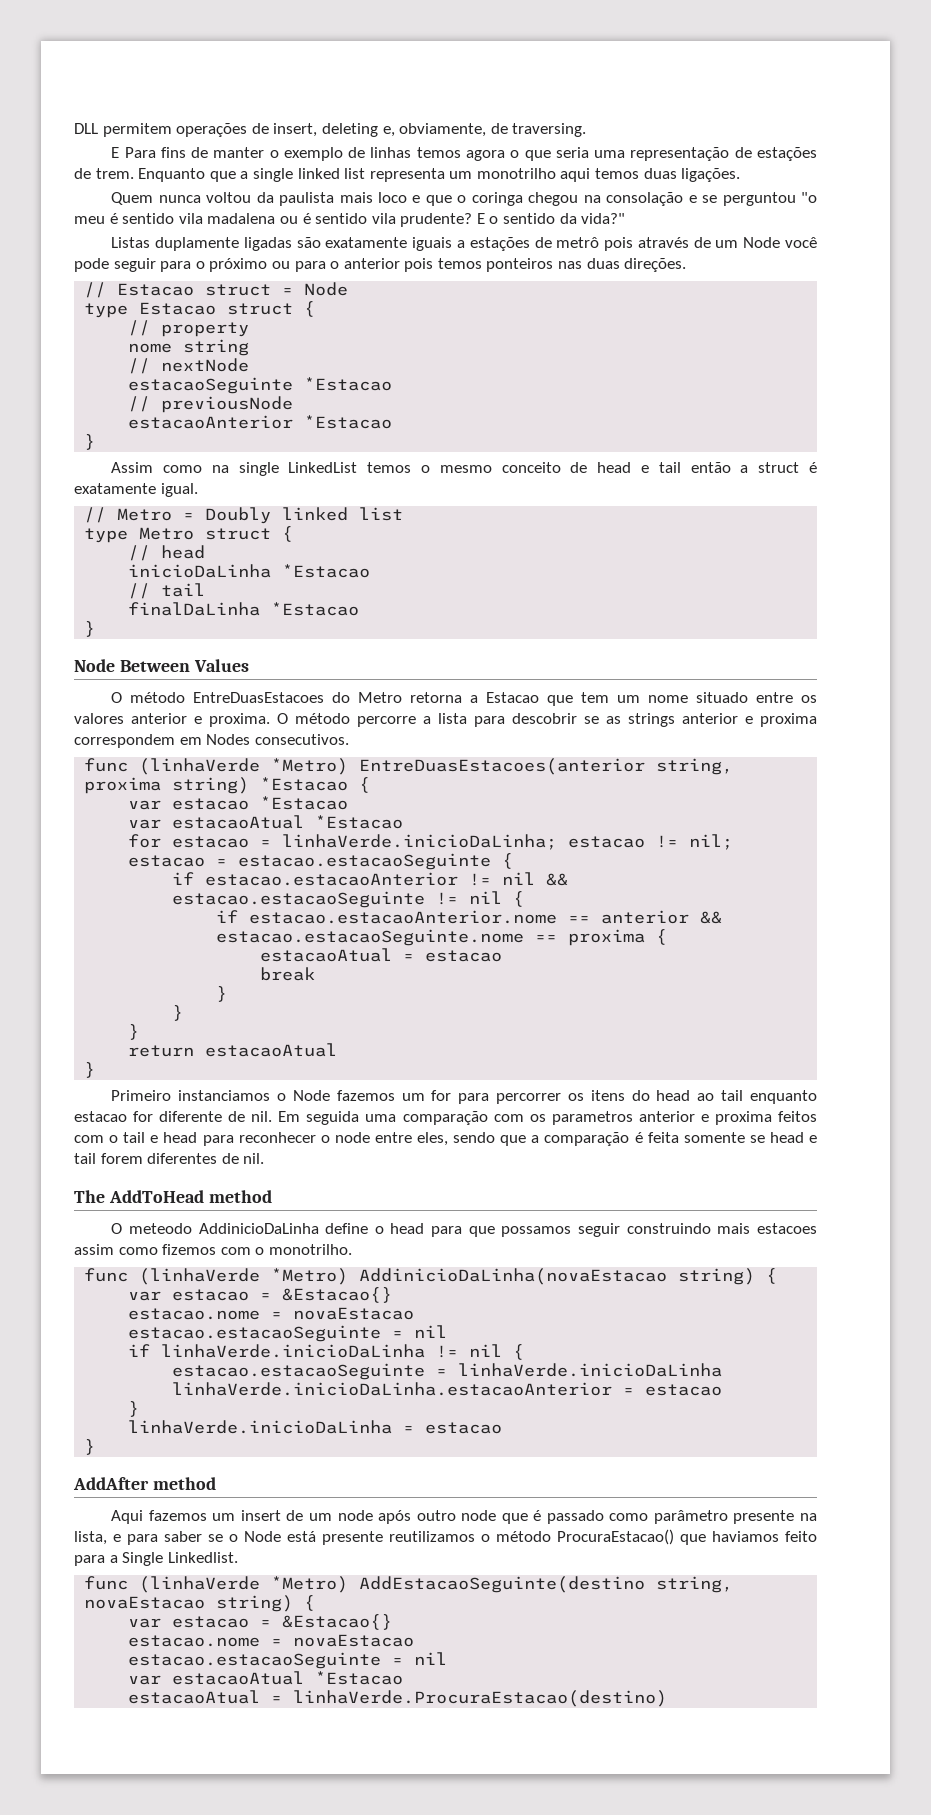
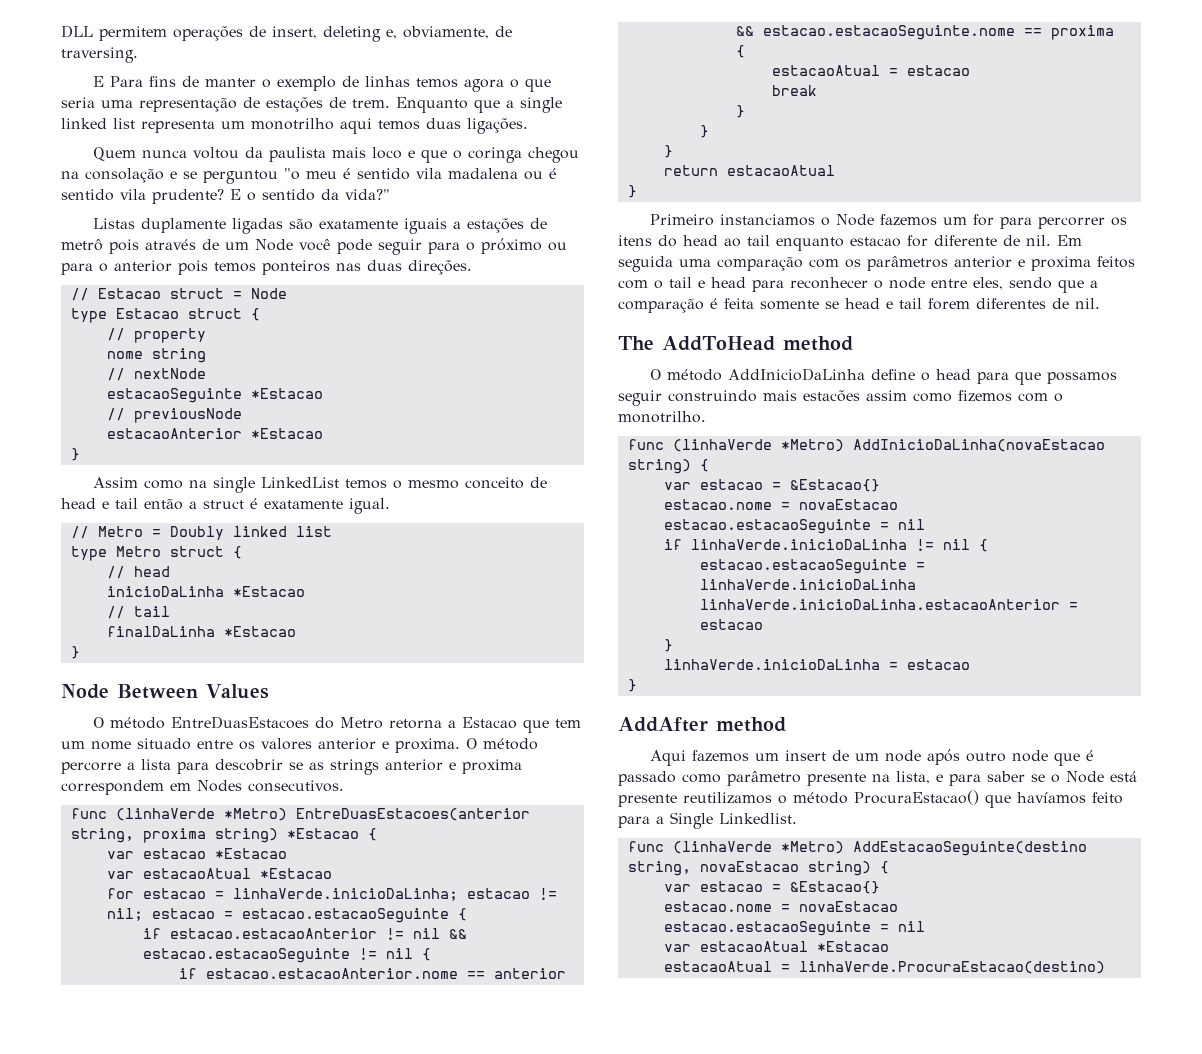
- Em seguida uma comparação com os parametros anterior e proxima feitos com o tail e head para reconhecer o node entre eles, sendo que a comparação é feita somente se head e tail forem diferentes de nil.
+ Em seguida uma comparação com os parâmetros anterior e proxima feitos com o tail e head para reconhecer o node entre eles, sendo que a comparação é feita somente se head e tail forem diferentes de nil.
- O meteodo AddinicioDaLinha define o head para que possamos seguir construindo mais estacoes assim como fizemos com o monotrilho.
+ O método AddInicioDaLinha define o head para que possamos seguir construindo mais estacões assim como fizemos com o monotrilho.
- func (linhaVerde *Metro) AddinicioDaLinha(novaEstacao string) {
+ func (linhaVerde *Metro) AddInicioDaLinha(novaEstacao string) {
- Aqui fazemos um insert de um node após outro node que é passado como parâmetro presente na lista, e para saber se o Node está presente reutilizamos o método ProcuraEstacao() que haviamos feito para a Single Linkedlist.
+ Aqui fazemos um insert de um node após outro node que é passado como parâmetro presente na lista, e para saber se o Node está presente reutilizamos o método ProcuraEstacao() que havíamos feito para a Single Linkedlist.

